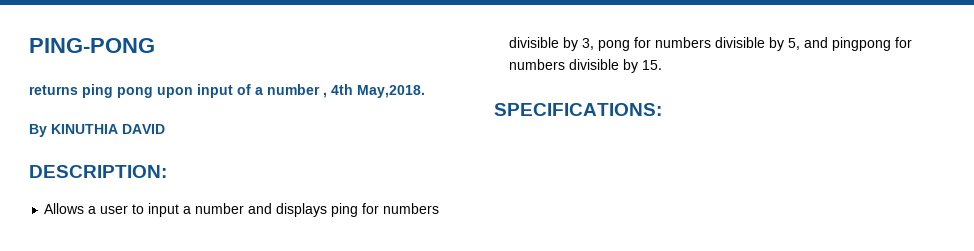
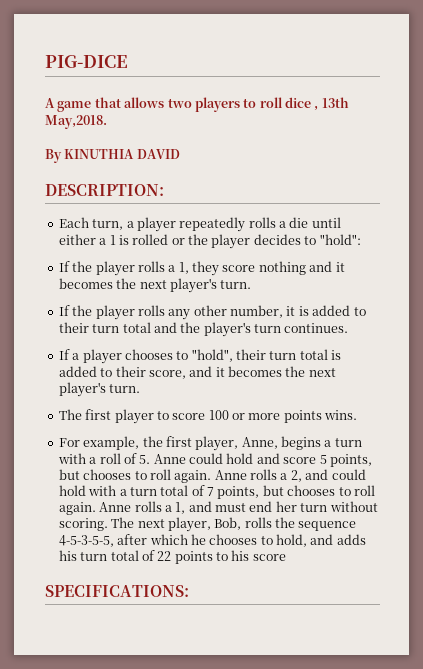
- PING-PONG
- returns ping pong upon input of a number , 4th May,2018.
+ PIG-DICE
+ A game that allows two players to roll dice , 13th May,2018.
- Allows a user to input a number and displays ping for numbers divisible by 3, pong for numbers divisible by 5, and pingpong for numbers divisible by 15.
+ Each turn, a player repeatedly rolls a die until either a 1 is rolled or the player decides to "hold":
+ If the player rolls a 1, they score nothing and it becomes the next player's turn.
+ If the player rolls any other number, it is added to their turn total and the player's turn continues.
+ If a player chooses to "hold", their turn total is added to their score, and it becomes the next player's turn.
+ The first player to score 100 or more points wins.
+ For example, the first player, Anne, begins a turn with a roll of 5. Anne could hold and score 5 points, but chooses to roll again. Anne rolls a 2, and could hold with a turn total of 7 points, but chooses to roll again. Anne rolls a 1, and must end her turn without scoring. The next player, Bob, rolls the sequence 4-5-3-5-5, after which he chooses to hold, and adds his turn total of 22 points to his score

